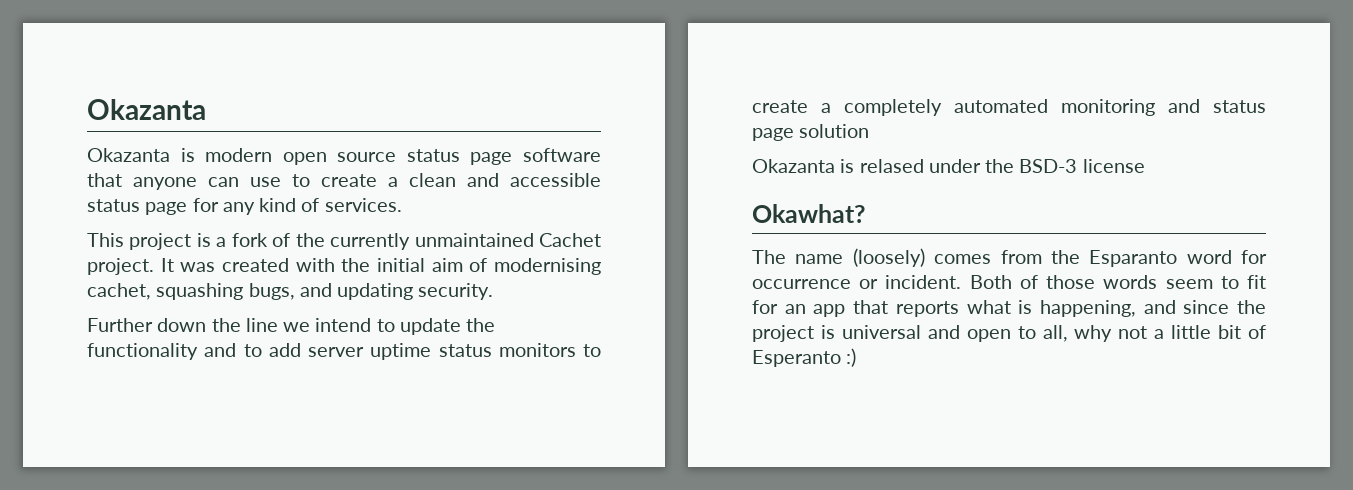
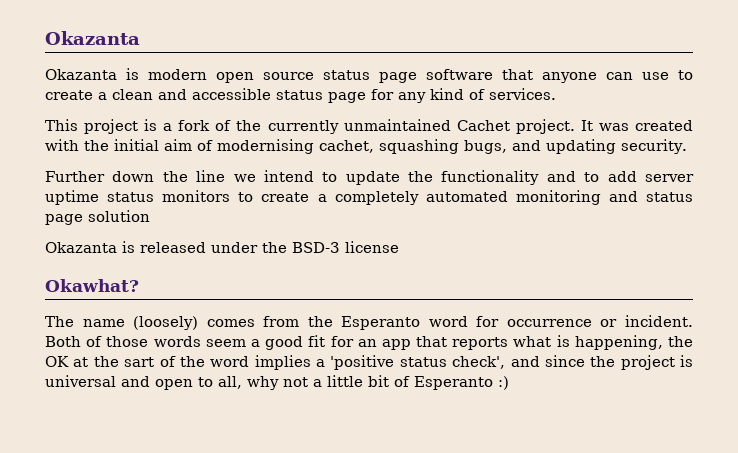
- Okazanta is relased under the BSD-3 license
+ Okazanta is released under the BSD-3 license
- The name (loosely) comes from the Esparanto word for occurrence or incident.
+ The name (loosely) comes from the Esperanto word for occurrence or incident.
- Both of those words seem to fit for an app that reports what is happening, and since the project is universal and open to all, why not a little bit of Esperanto :)
+ Both of those words seem a good fit for an app that reports what is happening, the OK at the sart of the word implies a 'positive status check', and since the project is universal and open to all, why not a little bit of Esperanto :)

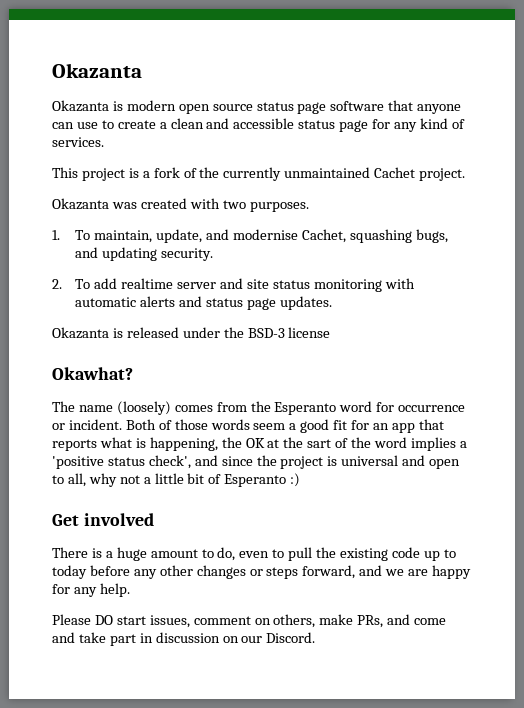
- This project is a fork of the currently unmaintained Cachet project. It was created with the initial aim of modernising cachet, squashing bugs, and updating security.
+ This project is a fork of the currently unmaintained Cachet project.
+ Okazanta was created with two purposes.
+ 1. To maintain, update, and modernise Cachet, squashing bugs, and updating security.
- Further down the line we intend to update the functionality and to add server uptime status monitors to create a completely automated monitoring and status page solution
+ 2. To add realtime server and site status monitoring with automatic alerts and status page updates.
+ Get involved
+ There is a huge amount to do, even to pull the existing code up to today before any other changes or steps forward, and we are happy for any help.
+ Please DO start issues, comment on others, make PRs, and come and take part in discussion on our Discord.

